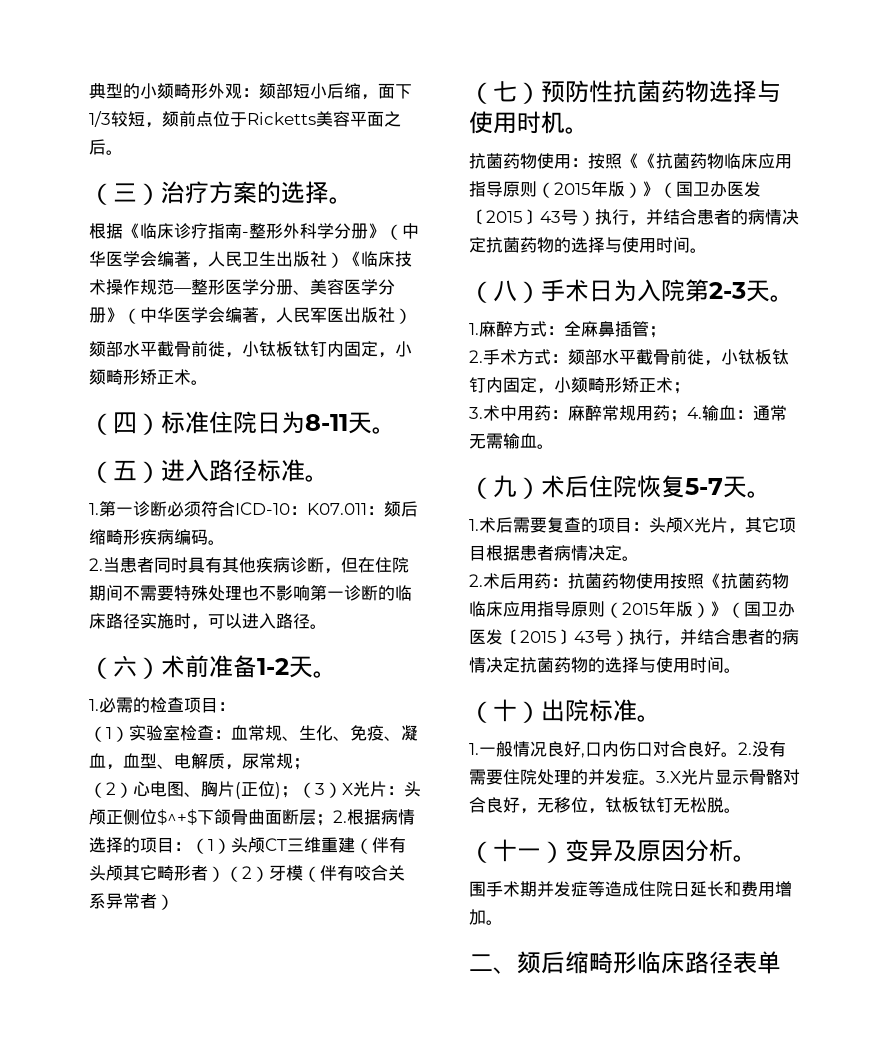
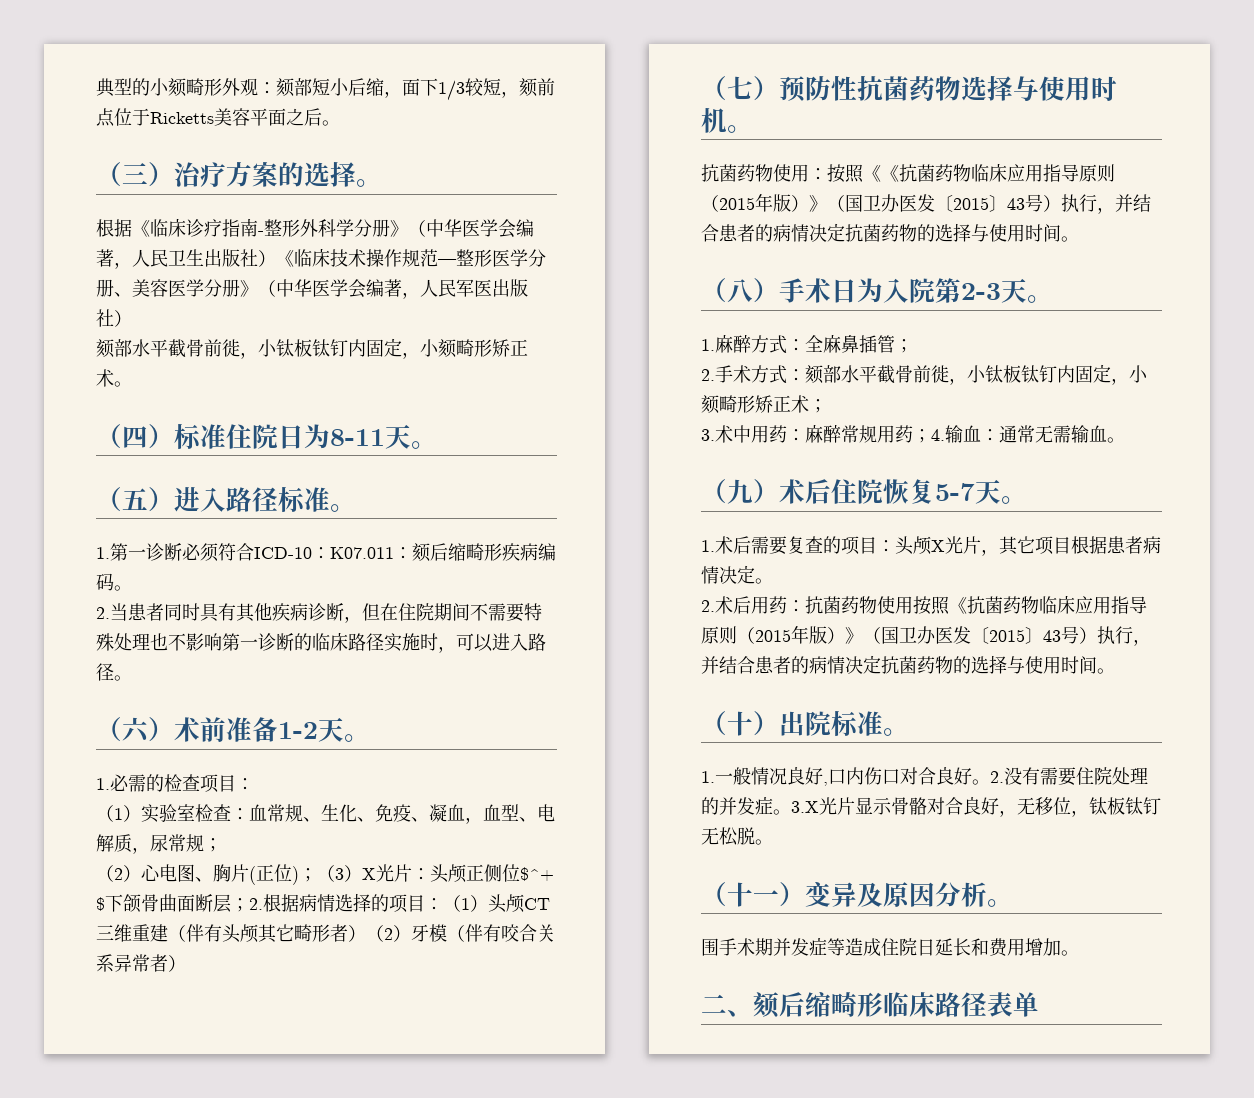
- （2）心电图、胸片(正位)；（3）X光片：头颅正侧位$^+$下颌骨曲面断层；2.根据病情选择的项目：（1）头颅CT三维重建（伴有头颅其它畸形者）（2）牙模（伴有咬合关系异常者）
+ （2）心电图、胸片(正位)；（3）X光片：头颅正侧位$^+ $下颌骨曲面断层；2.根据病情选择的项目：（1）头颅CT三维重建（伴有头颅其它畸形者）（2）牙模（伴有咬合关系异常者）

